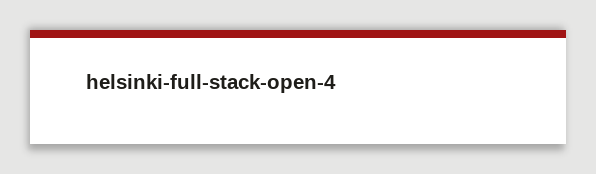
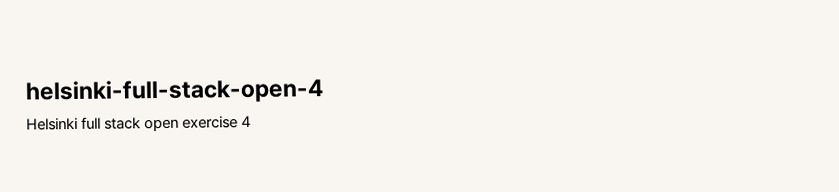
+ Helsinki full stack open exercise 4

